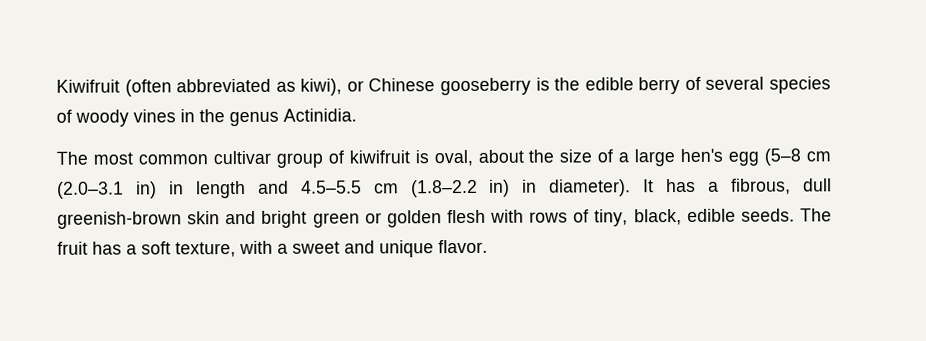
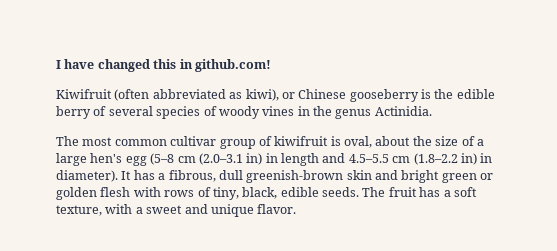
+ I have changed this in github.com!

